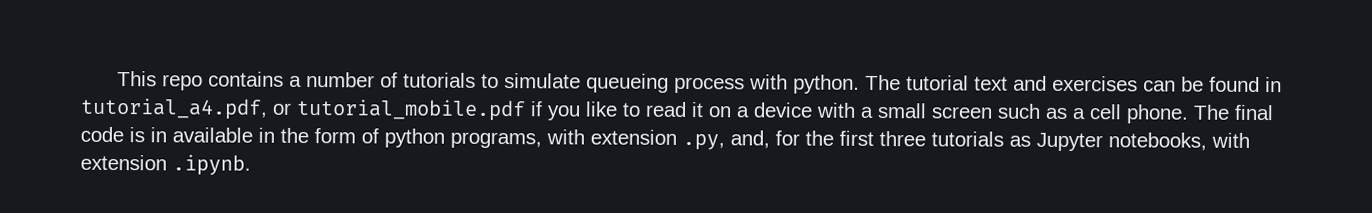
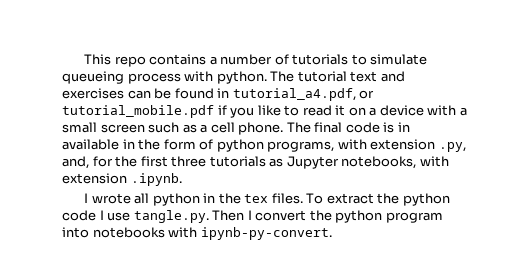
+ I wrote all python in the tex files. To extract the python code I use tangle.py. Then I convert the python program into notebooks with ipynb-py-convert.

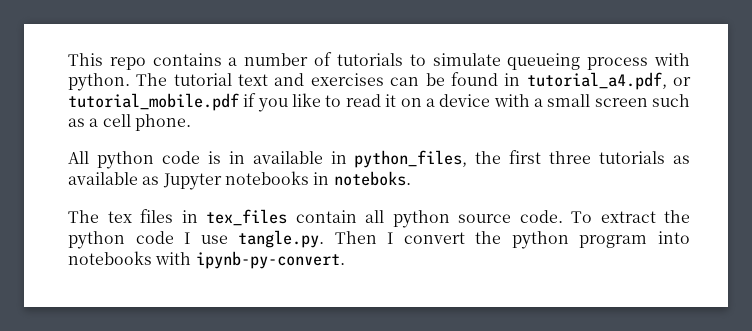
- The tutorial text and exercises can be found in tutorial_a4.pdf, or tutorial_mobile.pdf if you like to read it on a device with a small screen such as a cell phone. The final code is in available in the form of python programs, with extension .py, and, for the first three tutorials as Jupyter notebooks, with extension .ipynb.
- I wrote all python in the tex files.
+ The tutorial text and exercises can be found in tutorial_a4.pdf, or tutorial_mobile.pdf if you like to read it on a device with a small screen such as a cell phone.
+ All python code is in available in python_files, the first three tutorials as available as Jupyter notebooks in noteboks.
+ The tex files in tex_files contain all python source code.

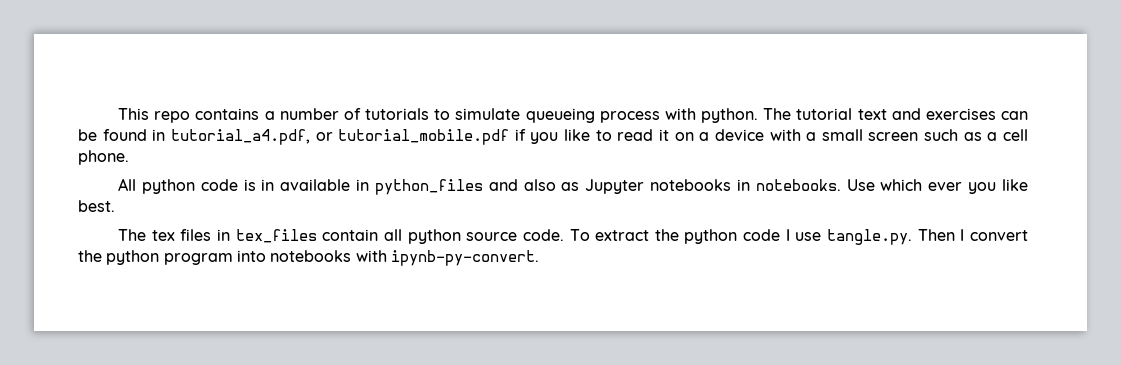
- All python code is in available in python_files, the first three tutorials as available as Jupyter notebooks in noteboks.
+ All python code is in available in python_files and also as Jupyter notebooks in notebooks. Use which ever you like best.

